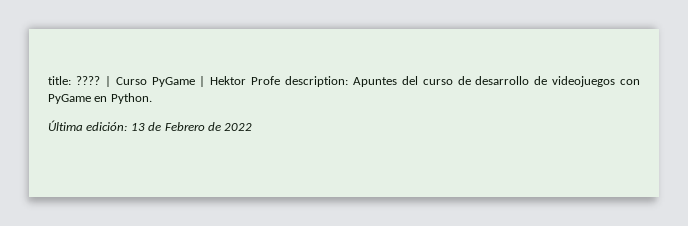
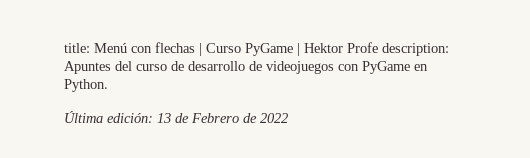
- title: ???? | Curso PyGame | Hektor Profe description: Apuntes del curso de desarrollo de videojuegos con PyGame en Python.
+ title: Menú con flechas | Curso PyGame | Hektor Profe description: Apuntes del curso de desarrollo de videojuegos con PyGame en Python.

